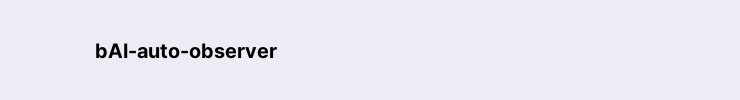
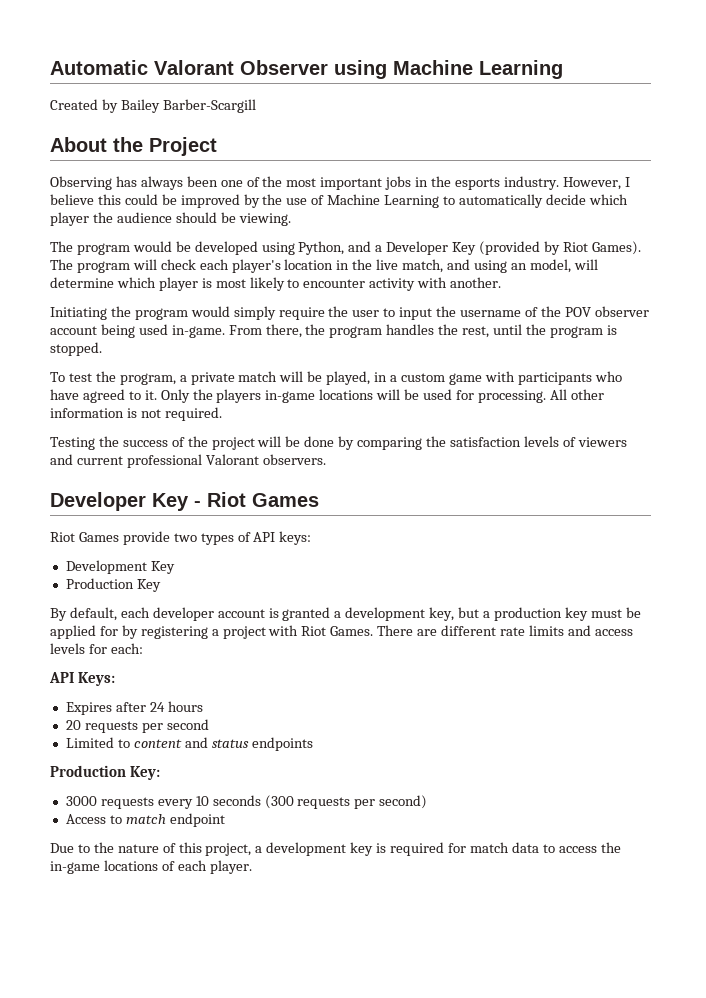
- bAI-auto-observer
+ Automatic Valorant Observer using Machine Learning
+ Created by Bailey Barber-Scargill
+ About the Project
+ Observing has always been one of the most important jobs in the esports industry. However, I believe this could be improved by the use of Machine Learning to automatically decide which player the audience should be viewing.
+ The program would be developed using Python, and a Developer Key (provided by Riot Games). The program will check each player's location in the live match, and using an model, will determine which player is most likely to encounter activity with another.
+ Initiating the program would simply require the user to input the username of the POV observer account being used in-game. From there, the program handles the rest, until the program is stopped.
+ To test the program, a private match will be played, in a custom game with participants who have agreed to it. Only the players in-game locations will be used for processing. All other information is not required.
+ Testing the success of the project will be done by comparing the satisfaction levels of viewers and current professional Valorant observers.
+ Developer Key - Riot Games
+ Riot Games provide two types of API keys:
+ Development Key
+ Production Key
+ By default, each developer account is granted a development key, but a production key must be applied for by registering a project with Riot Games. There are different rate limits and access levels for each:
+ API Keys:
+ Expires after 24 hours
+ 20 requests per second
+ Limited to content and status endpoints
+ Production Key:
+ 3000 requests every 10 seconds (300 requests per second)
+ Access to match endpoint
+ Due to the nature of this project, a development key is required for match data to access the in-game locations of each player.

